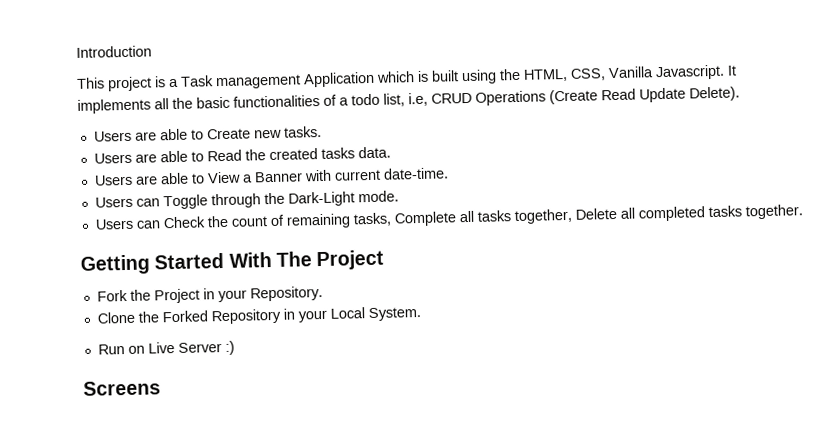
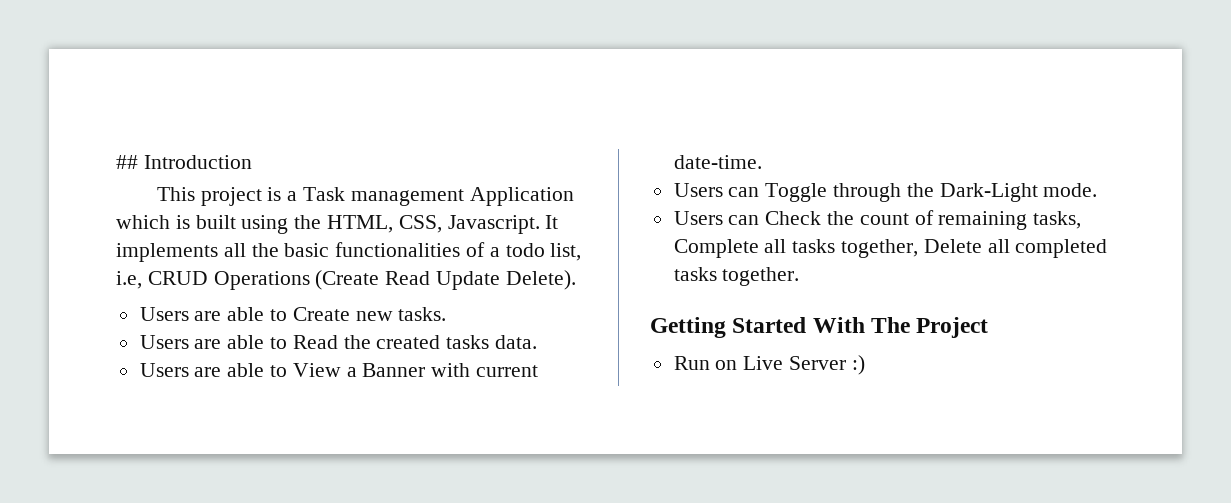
- Introduction
+ ## Introduction
- This project is a Task management Application which is built using the HTML, CSS, Vanilla Javascript.
+ This project is a Task management Application which is built using the HTML, CSS, Javascript.
- Fork the Project in your Repository.
- Clone the Forked Repository in your Local System.
- Screens

